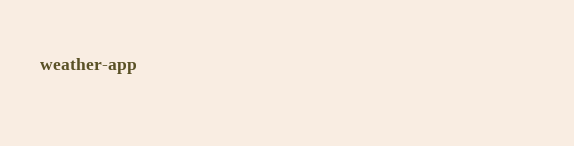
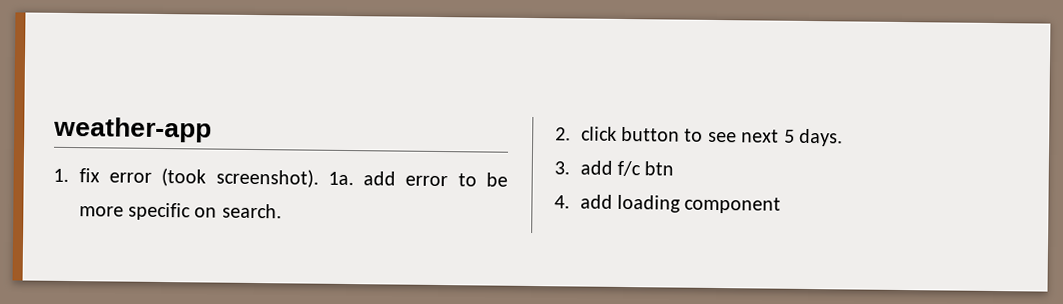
+ 1. fix error (took screenshot). 1a. add error to be more specific on search.
+ 2. click button to see next 5 days.
+ 3. add f/c btn
+ 4. add loading component

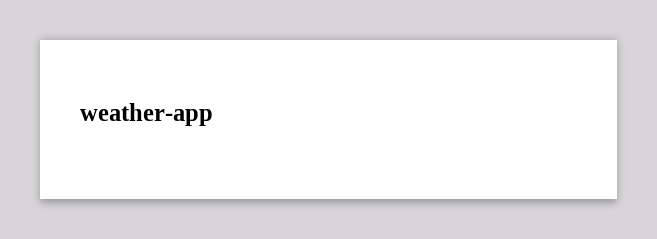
- 1. fix error (took screenshot). 1a. add error to be more specific on search.
- 2. click button to see next 5 days.
- 3. add f/c btn
- 4. add loading component

